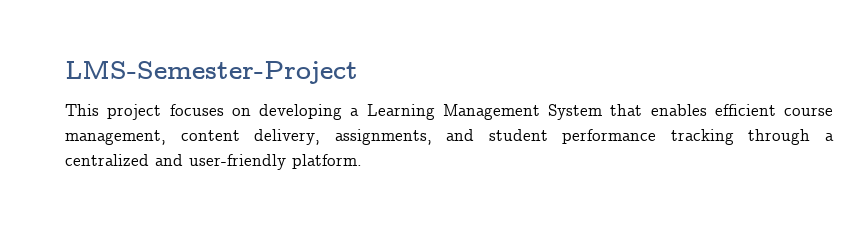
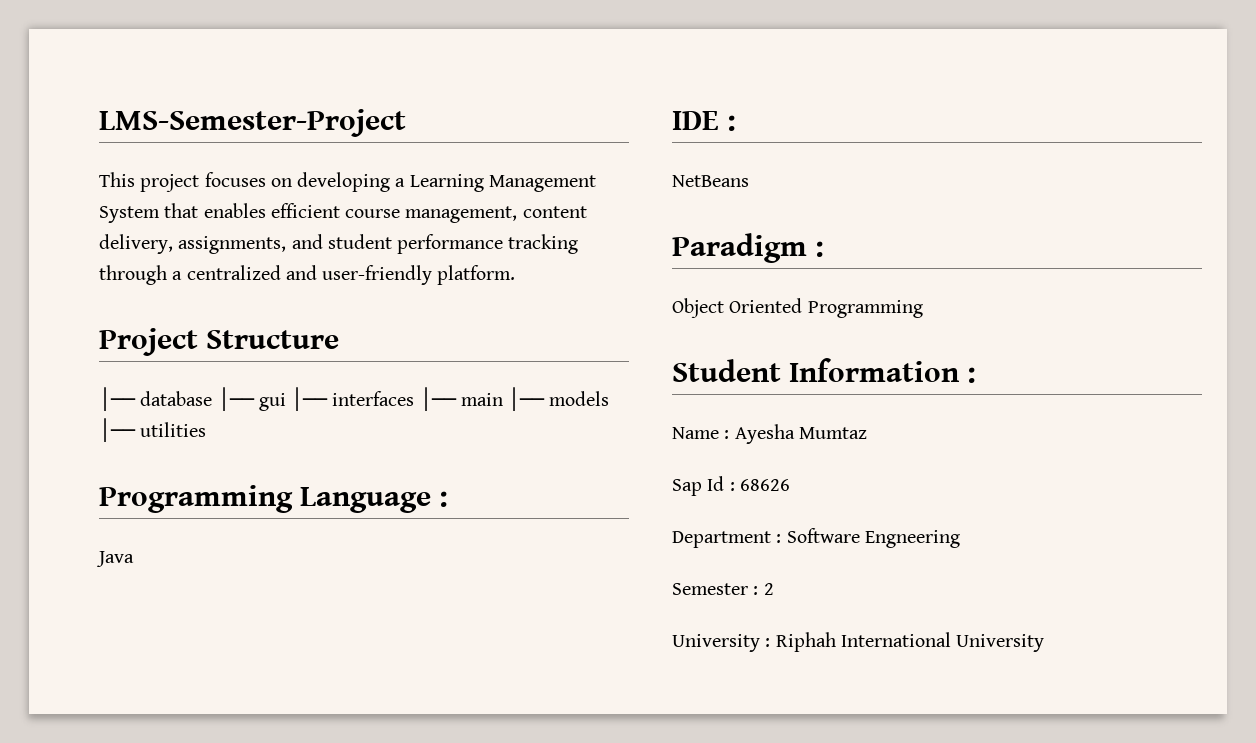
+ Project Structure
+ │── database │── gui │── interfaces │── main │── models │── utilities
+ Programming Language :
+ Java
+ IDE :
+ NetBeans
+ Paradigm :
+ Object Oriented Programming
+ Student Information :
+ Name : Ayesha Mumtaz
+ Sap Id : 68626
+ Department : Software Engneering
+ Semester : 2
+ University : Riphah International University

